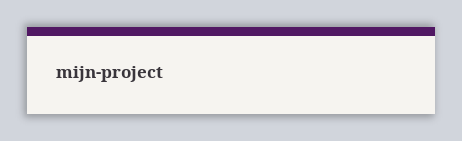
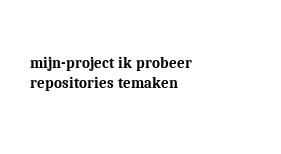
- mijn-project
+ mijn-project ik probeer repositories temaken

